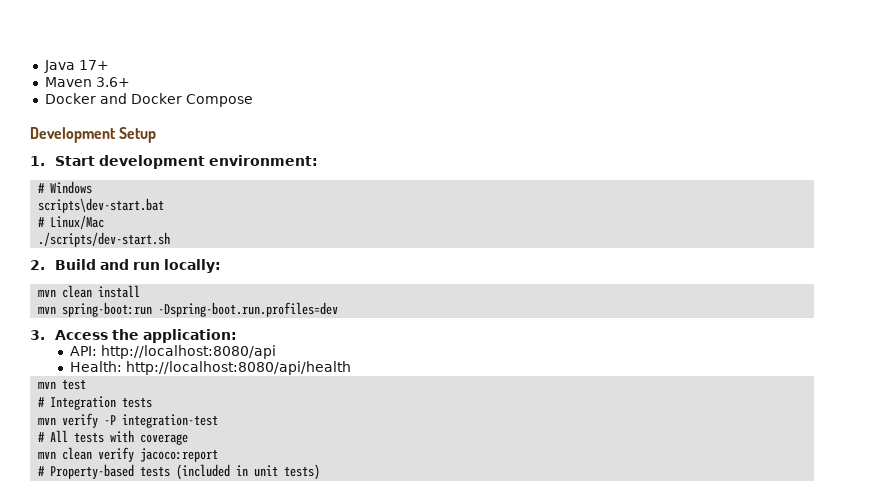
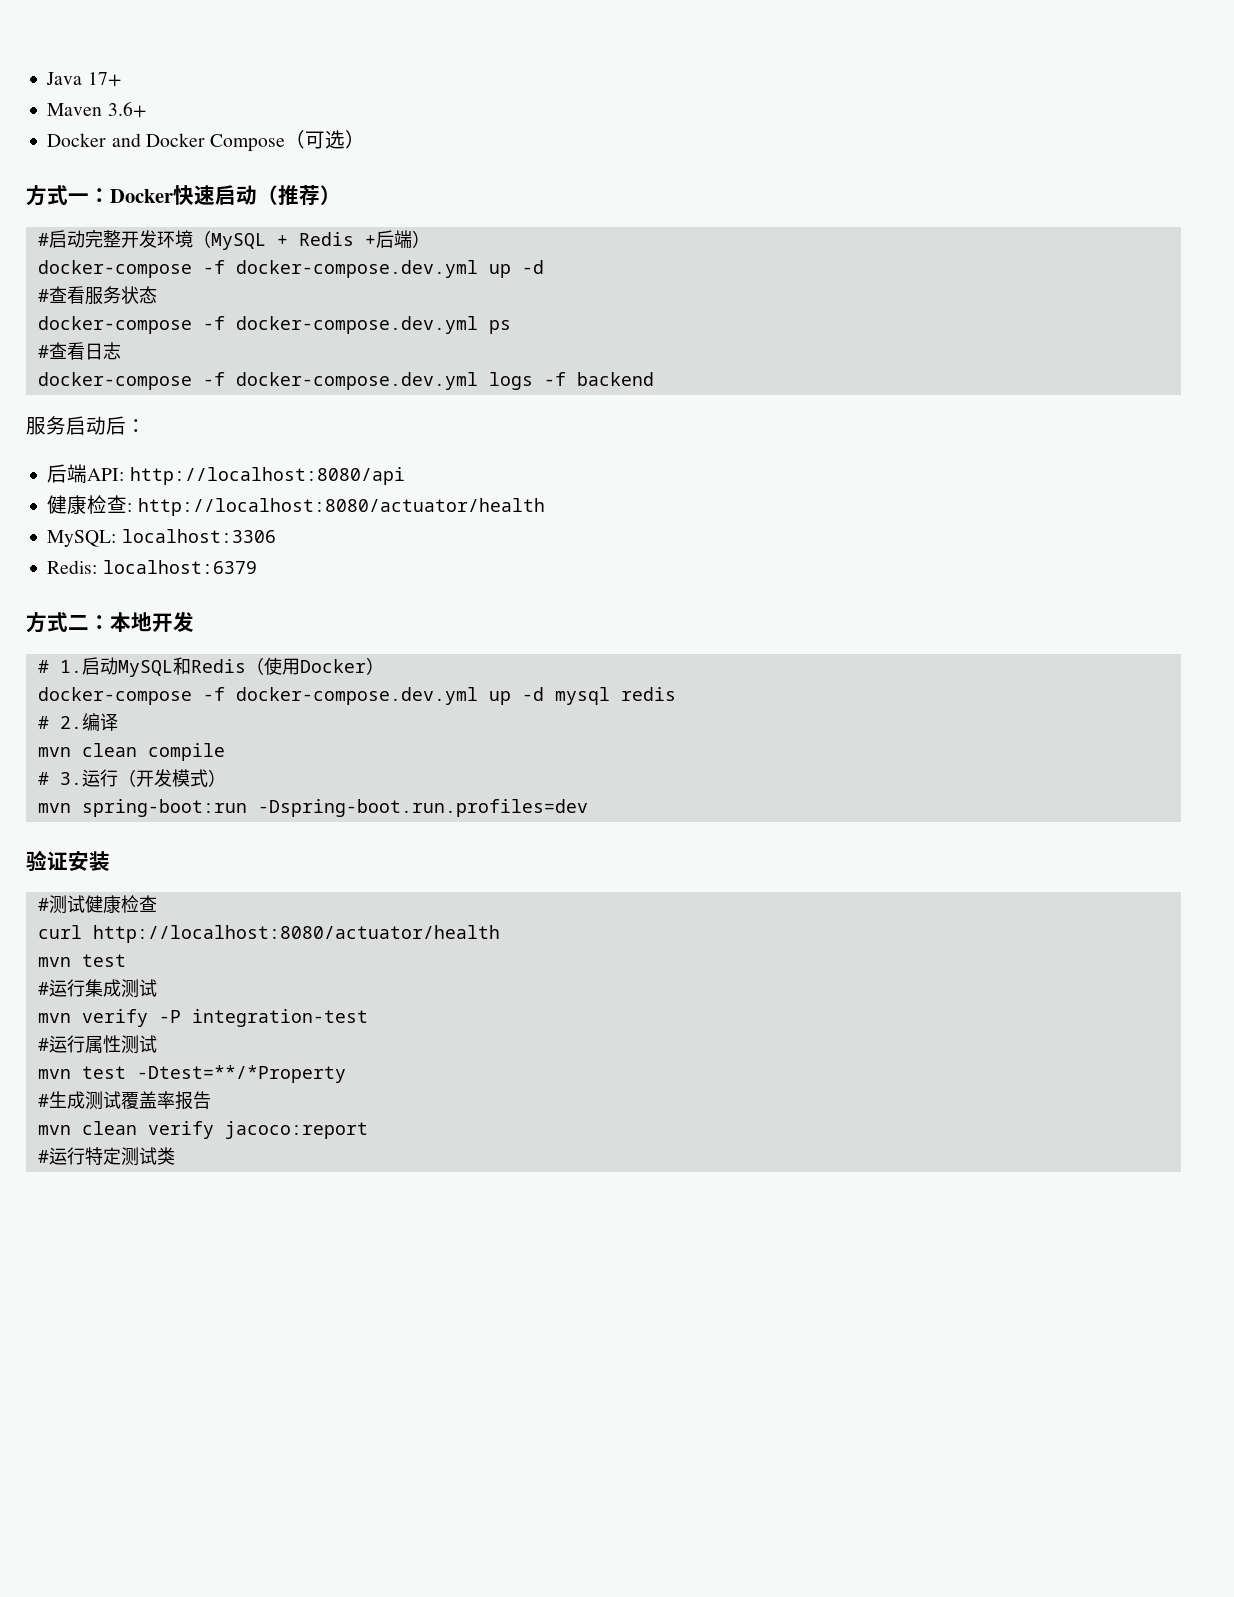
- Docker and Docker Compose
- Development Setup
- 1. Start development environment:
- # Windows
- scripts\dev-start.bat
- # Linux/Mac
- ./scripts/dev-start.sh
- 2. Build and run locally:
- mvn clean install
+ Docker and Docker Compose（可选）
+ 方式一：Docker快速启动（推荐）
+ #启动完整开发环境（MySQL + Redis +后端）
+ docker-compose -f docker-compose.dev.yml up -d
+ #查看服务状态
+ docker-compose -f docker-compose.dev.yml ps
+ #查看日志
+ docker-compose -f docker-compose.dev.yml logs -f backend
+ 服务启动后：
+ 后端API: http://localhost:8080/api
+ 健康检查: http://localhost:8080/actuator/health
+ MySQL: localhost:3306
+ Redis: localhost:6379
+ 方式二：本地开发
+ # 1.启动MySQL和Redis（使用Docker）
+ docker-compose -f docker-compose.dev.yml up -d mysql redis
+ # 2.编译
+ mvn clean compile
+ # 3.运行（开发模式）
  mvn spring-boot:run -Dspring-boot.run.profiles=dev
- 3. Access the application:
- API: http://localhost:8080/api
- Health: http://localhost:8080/api/health
+ 验证安装
+ #测试健康检查
+ curl http://localhost:8080/actuator/health
- # Integration tests
+ #运行集成测试
- # All tests with coverage
+ #运行属性测试
+ mvn test -Dtest=**/*Property
+ #生成测试覆盖率报告
- # Property-based tests (included in unit tests)
+ #运行特定测试类

